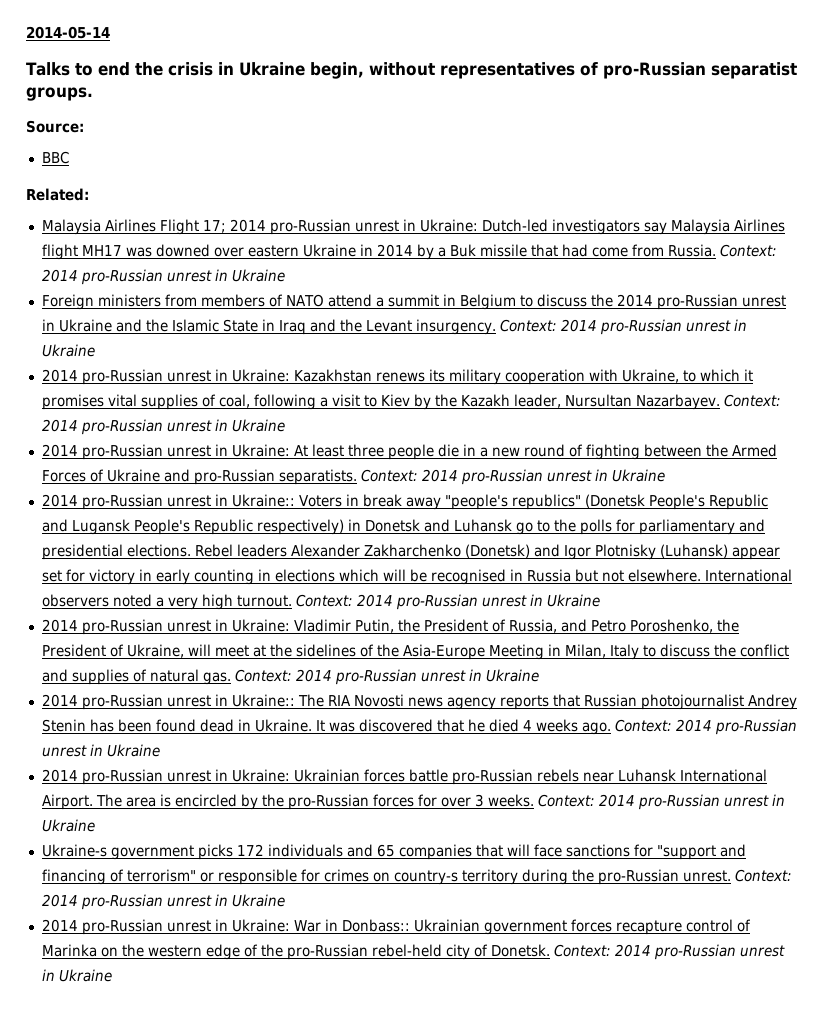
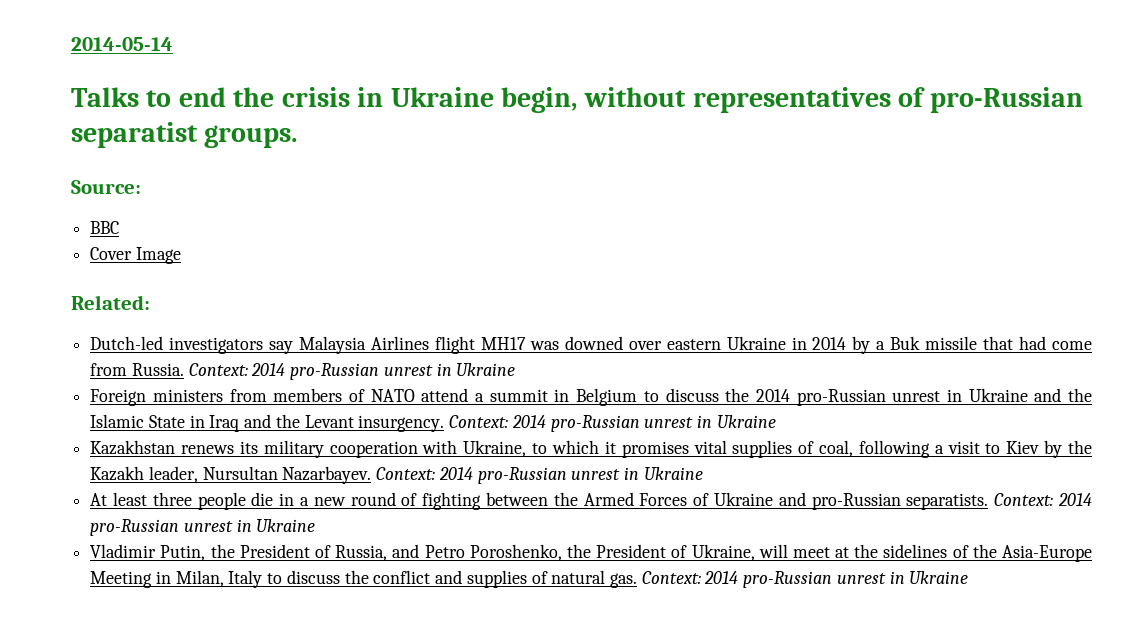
+ Cover Image
- Malaysia Airlines Flight 17; 2014 pro-Russian unrest in Ukraine: Dutch-led investigators say Malaysia Airlines flight MH17 was downed over eastern Ukraine in 2014 by a Buk missile that had come from Russia.
+ Dutch-led investigators say Malaysia Airlines flight MH17 was downed over eastern Ukraine in 2014 by a Buk missile that had come from Russia.
- 2014 pro-Russian unrest in Ukraine: Kazakhstan renews its military cooperation with Ukraine, to which it promises vital supplies of coal, following a visit to Kiev by the Kazakh leader, Nursultan Nazarbayev.
+ Kazakhstan renews its military cooperation with Ukraine, to which it promises vital supplies of coal, following a visit to Kiev by the Kazakh leader, Nursultan Nazarbayev.
- 2014 pro-Russian unrest in Ukraine: At least three people die in a new round of fighting between the Armed Forces of Ukraine and pro-Russian separatists.
+ At least three people die in a new round of fighting between the Armed Forces of Ukraine and pro-Russian separatists.
- 2014 pro-Russian unrest in Ukraine:: Voters in break away "people's republics" (Donetsk People's Republic and Lugansk People's Republic respectively) in Donetsk and Luhansk go to the polls for parliamentary and presidential elections. Rebel leaders Alexander Zakharchenko (Donetsk) and Igor Plotnisky (Luhansk) appear set for victory in early counting in elections which will be recognised in Russia but not elsewhere. International observers noted a very high turnout. Context: 2014 pro-Russian unrest in Ukraine
- 2014 pro-Russian unrest in Ukraine: Vladimir Putin, the President of Russia, and Petro Poroshenko, the President of Ukraine, will meet at the sidelines of the Asia-Europe Meeting in Milan, Italy to discuss the conflict and supplies of natural gas.
+ Vladimir Putin, the President of Russia, and Petro Poroshenko, the President of Ukraine, will meet at the sidelines of the Asia-Europe Meeting in Milan, Italy to discuss the conflict and supplies of natural gas.
- 2014 pro-Russian unrest in Ukraine:: The RIA Novosti news agency reports that Russian photojournalist Andrey Stenin has been found dead in Ukraine. It was discovered that he died 4 weeks ago. Context: 2014 pro-Russian unrest in Ukraine
- 2014 pro-Russian unrest in Ukraine: Ukrainian forces battle pro-Russian rebels near Luhansk International Airport. The area is encircled by the pro-Russian forces for over 3 weeks. Context: 2014 pro-Russian unrest in Ukraine
- Ukraine-s government picks 172 individuals and 65 companies that will face sanctions for "support and financing of terrorism" or responsible for crimes on country-s territory during the pro-Russian unrest. Context: 2014 pro-Russian unrest in Ukraine
- 2014 pro-Russian unrest in Ukraine: War in Donbass:: Ukrainian government forces recapture control of Marinka on the western edge of the pro-Russian rebel-held city of Donetsk. Context: 2014 pro-Russian unrest in Ukraine

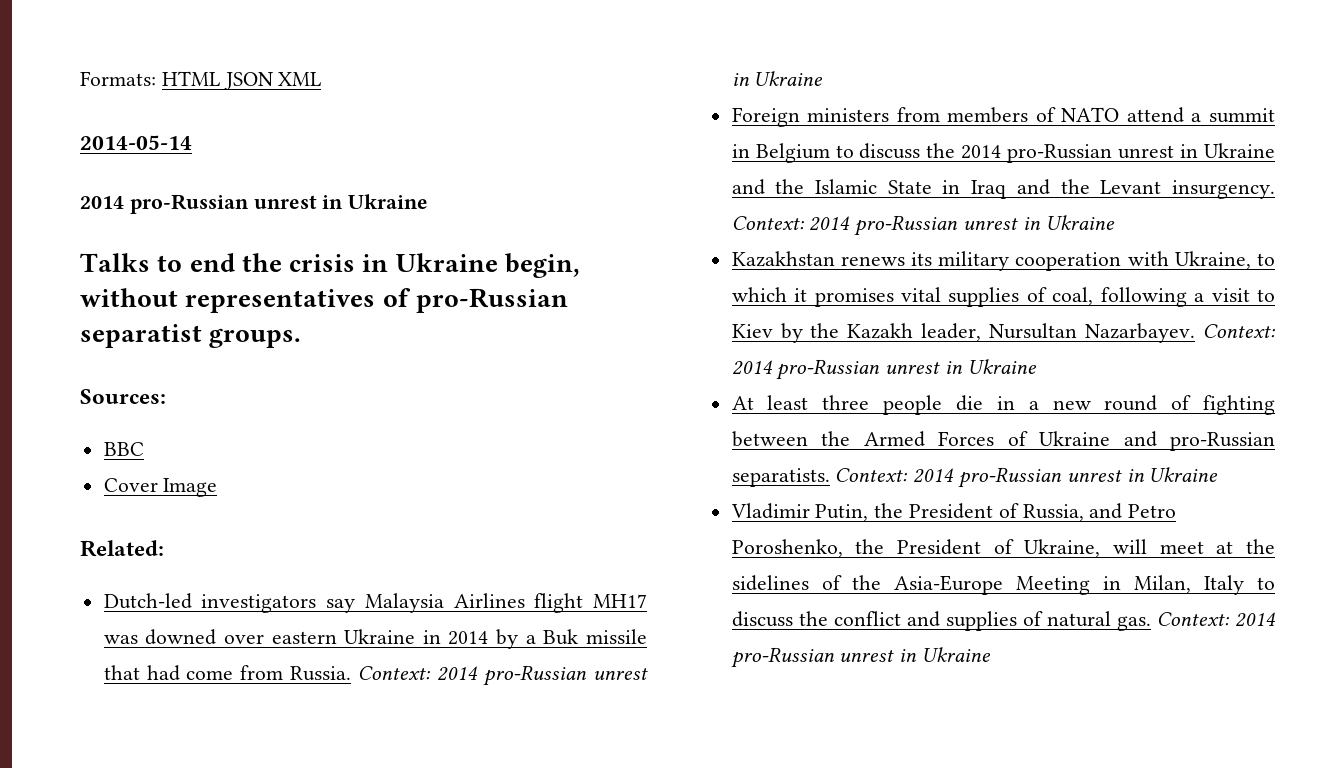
+ Formats: HTML JSON XML
  2014-05-14
+ 2014 pro-Russian unrest in Ukraine
- Source:
+ Sources:

